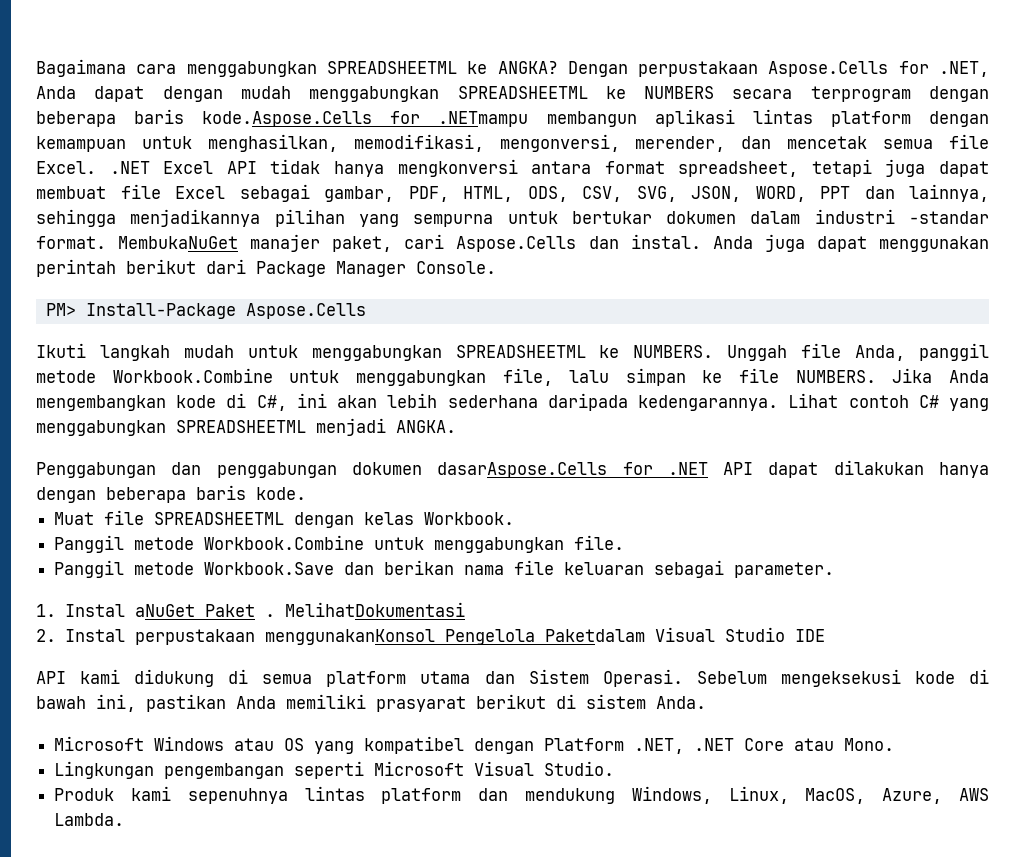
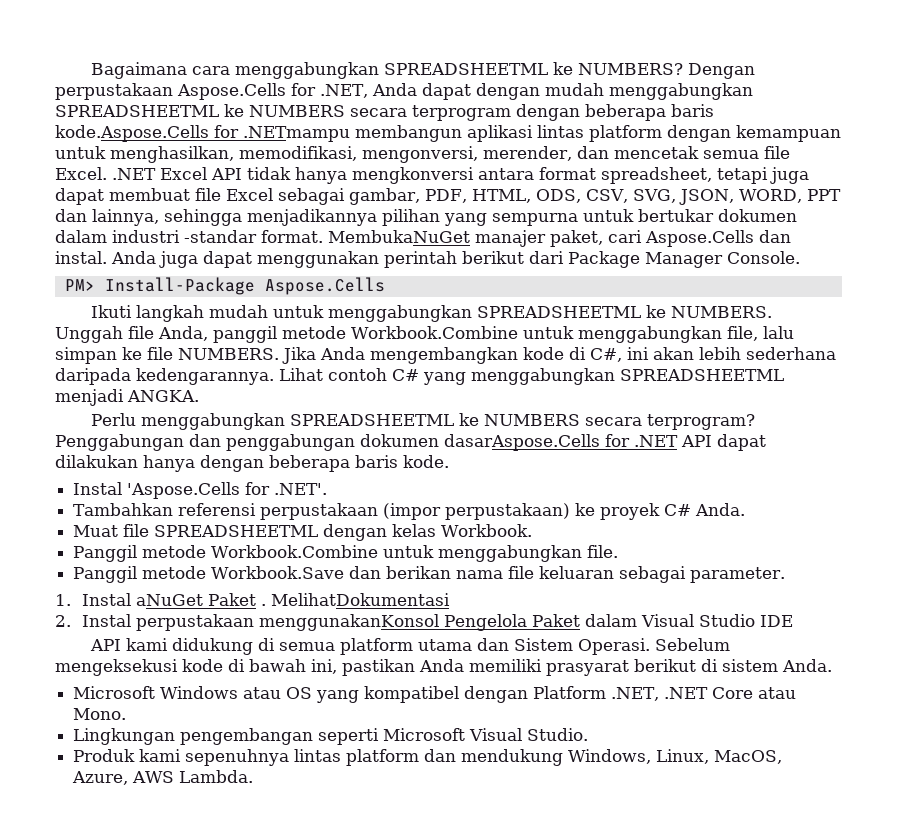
- Bagaimana cara menggabungkan SPREADSHEETML ke ANGKA?
+ Bagaimana cara menggabungkan SPREADSHEETML ke NUMBERS?
+ Perlu menggabungkan SPREADSHEETML ke NUMBERS secara terprogram?
+ Instal 'Aspose.Cells for .NET'.
+ Tambahkan referensi perpustakaan (impor perpustakaan) ke proyek C# Anda.
- 2. Instal perpustakaan menggunakanKonsol Pengelola Paketdalam Visual Studio IDE
+ 2. Instal perpustakaan menggunakanKonsol Pengelola Paket dalam Visual Studio IDE

